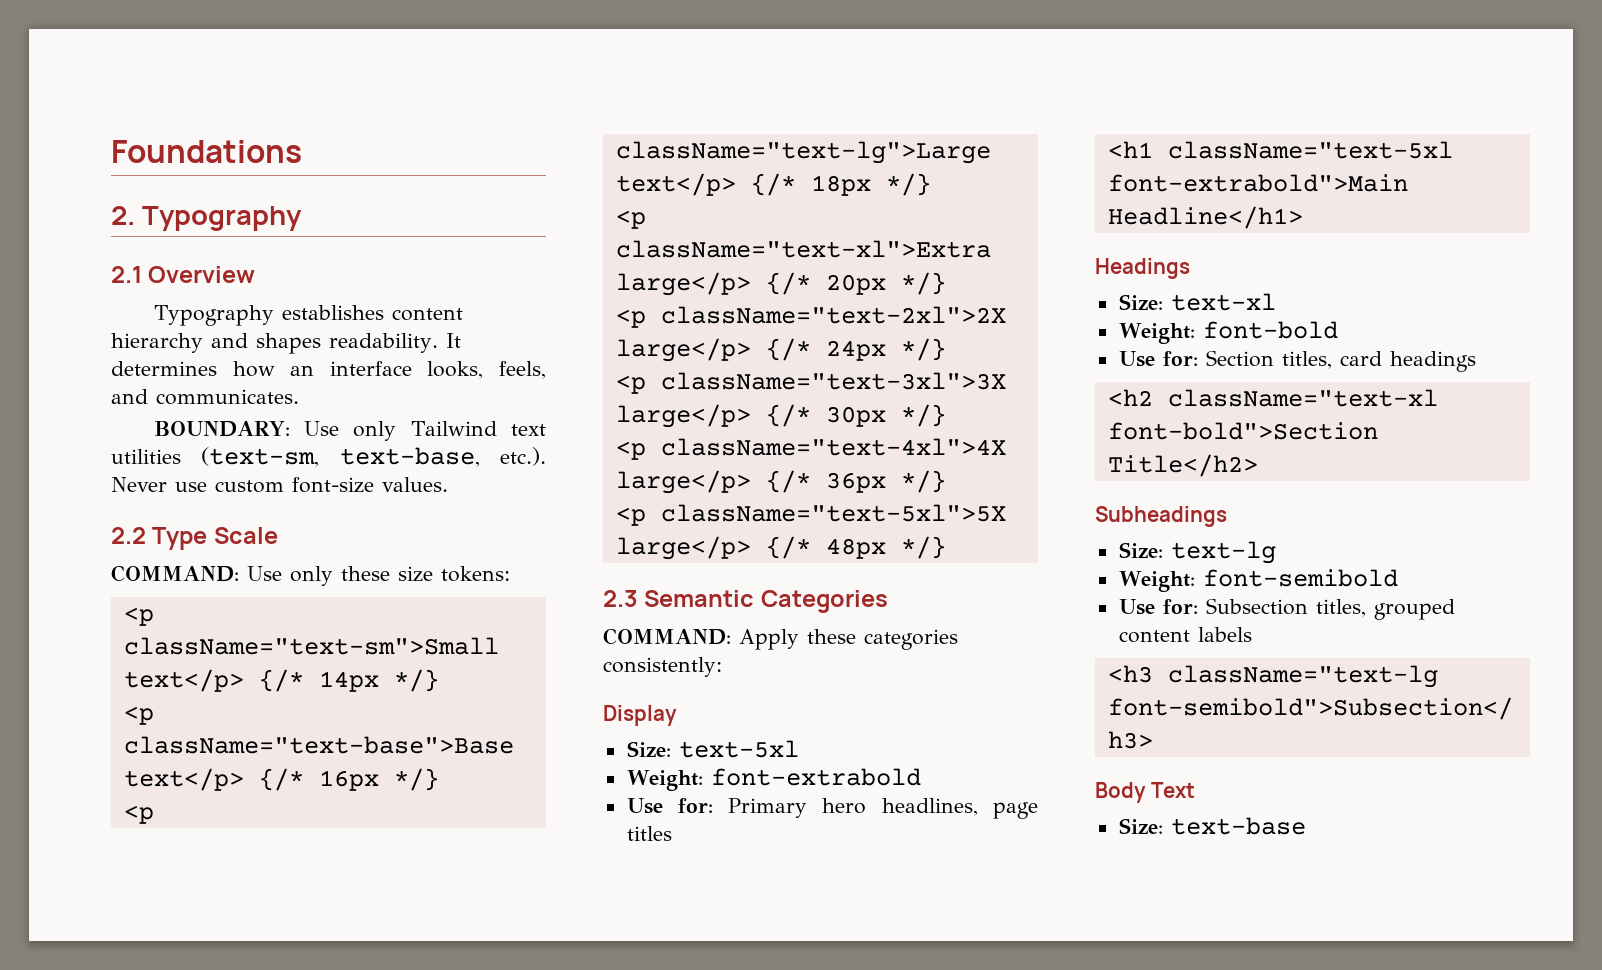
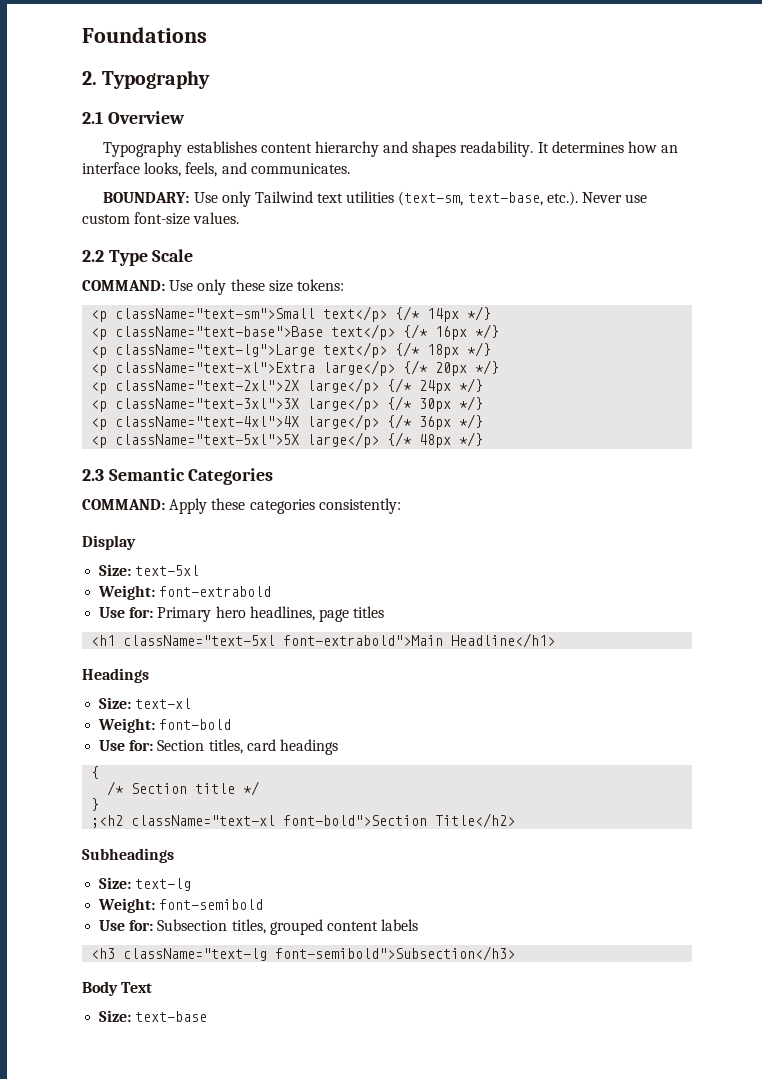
- <h2 className="text-xl font-bold">Section Title</h2>
+ {
+ /* Section title */
+ }
+ ;<h2 className="text-xl font-bold">Section Title</h2>

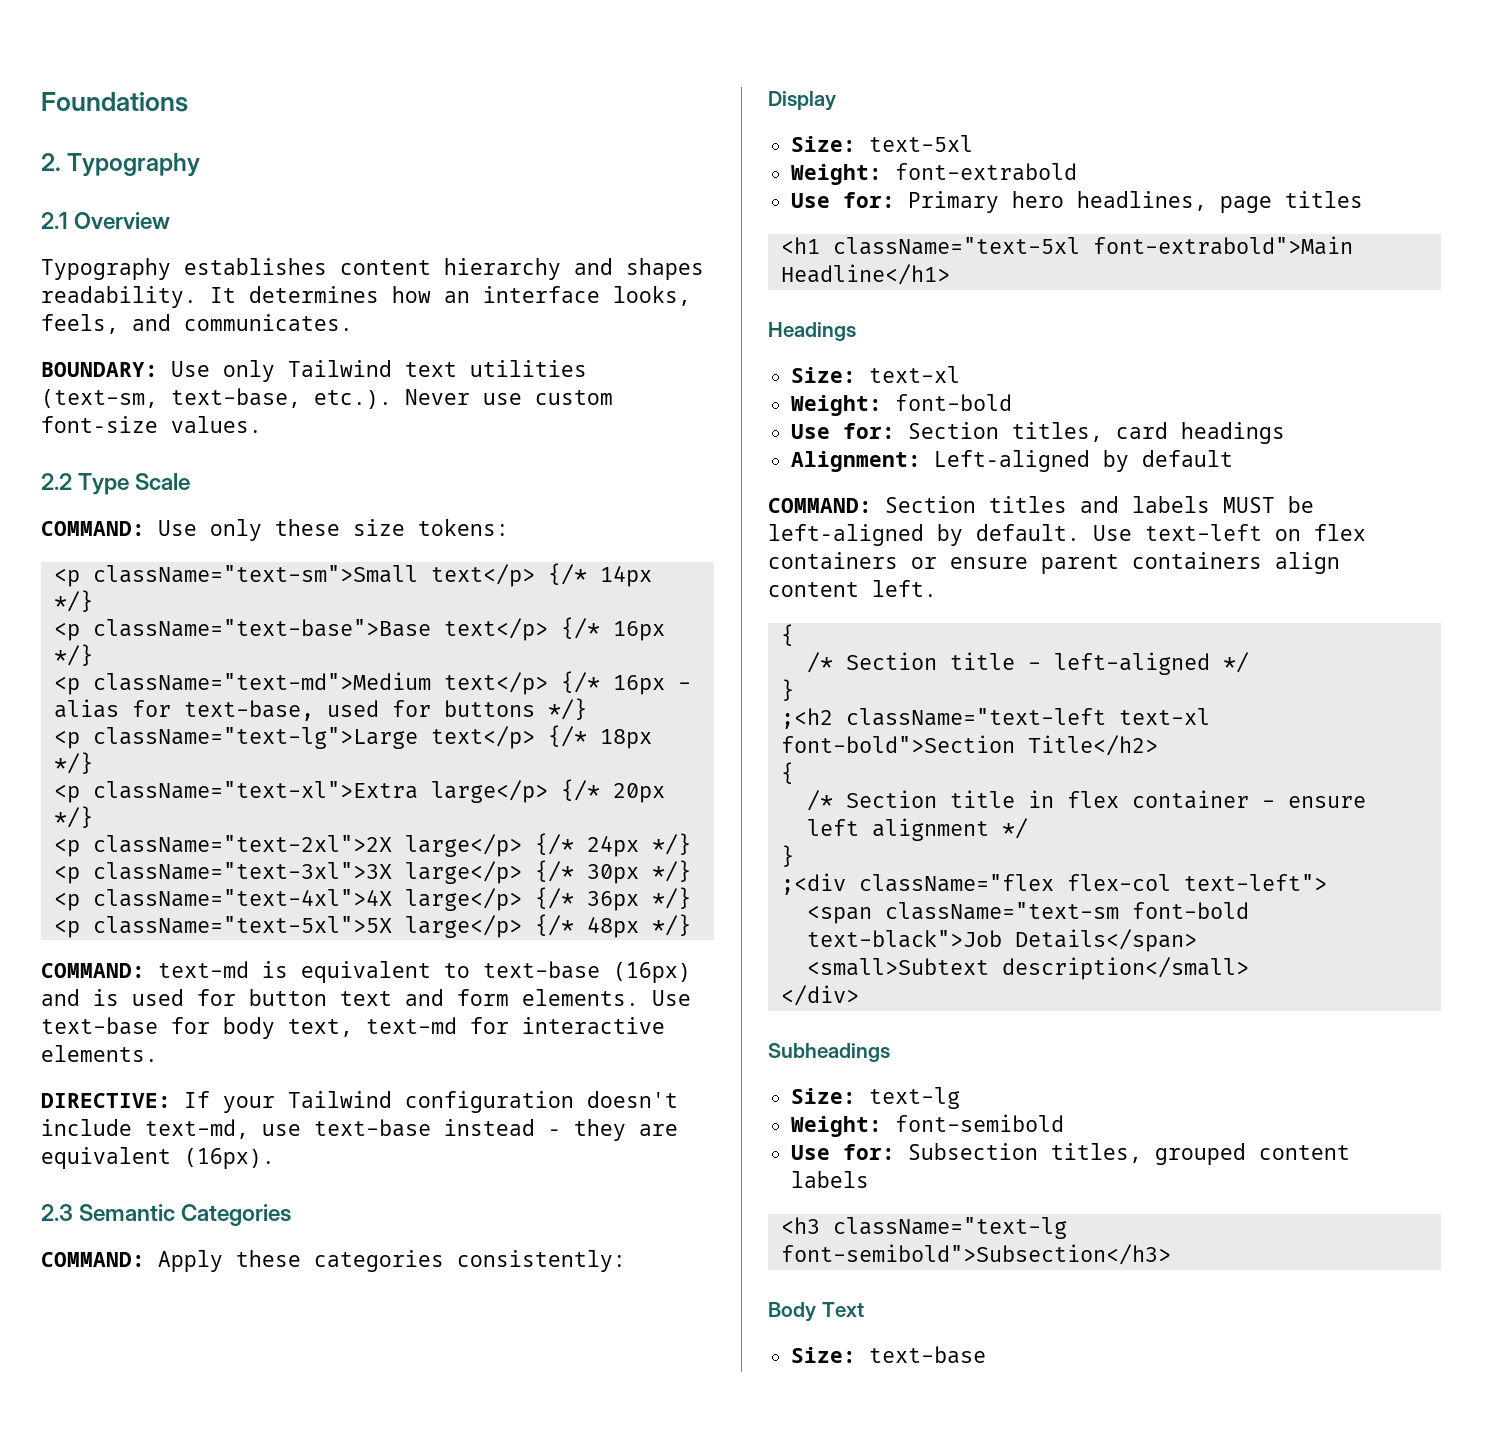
+ <p className="text-md">Medium text</p> {/* 16px - alias for text-base, used for buttons */}
+ COMMAND: text-md is equivalent to text-base (16px) and is used for button text and form elements. Use text-base for body text, text-md for interactive elements.
+ DIRECTIVE: If your Tailwind configuration doesn't include text-md, use text-base instead - they are equivalent (16px).
+ Alignment: Left-aligned by default
+ COMMAND: Section titles and labels MUST be left-aligned by default. Use text-left on flex containers or ensure parent containers align content left.
  {
- /* Section title */
+ /* Section title - left-aligned */
- ;<h2 className="text-xl font-bold">Section Title</h2>
+ ;<h2 className="text-left text-xl font-bold">Section Title</h2>
+ {
+ /* Section title in flex container - ensure left alignment */
+ }
+ ;<div className="flex flex-col text-left">
+ <span className="text-sm font-bold text-black">Job Details</span>
+ <small>Subtext description</small>
+ </div>

